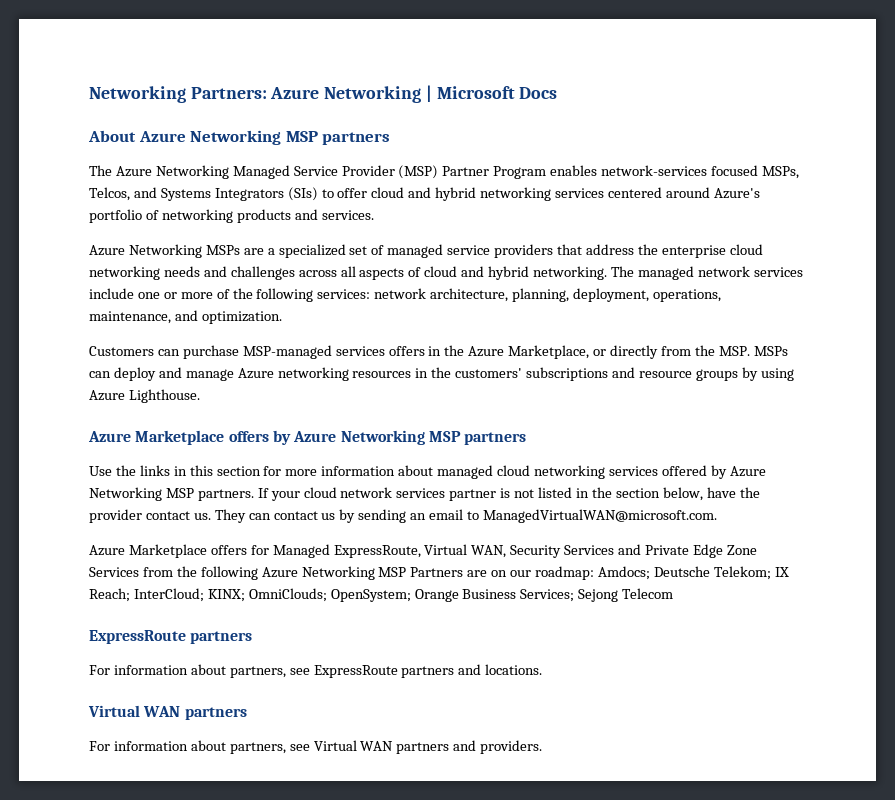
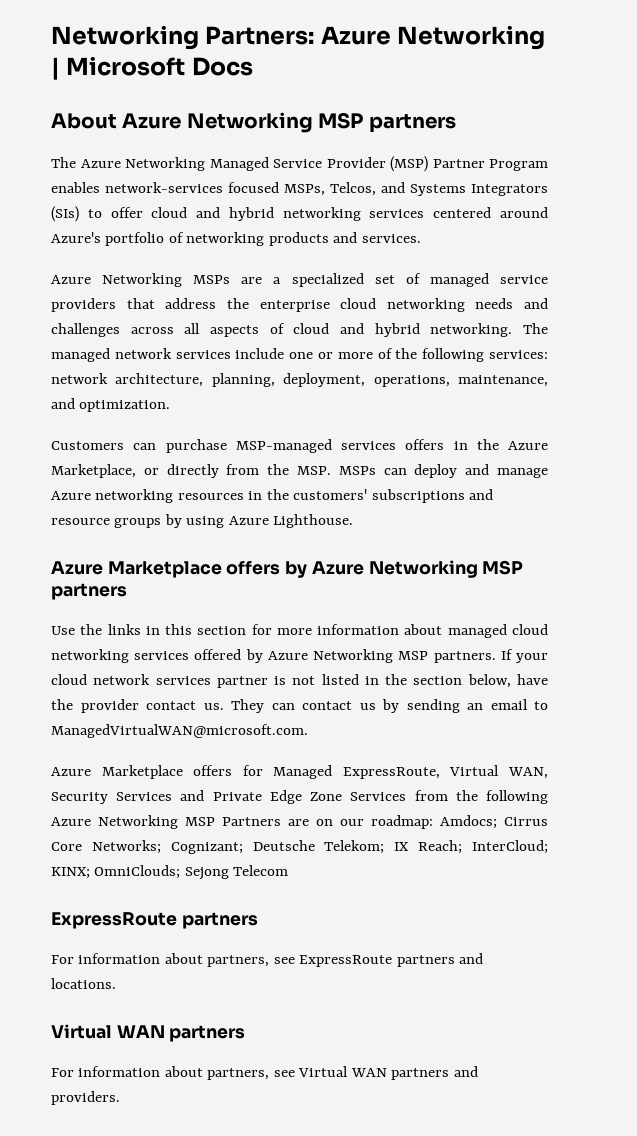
- Azure Marketplace offers for Managed ExpressRoute, Virtual WAN, Security Services and Private Edge Zone Services from the following Azure Networking MSP Partners are on our roadmap: Amdocs; Deutsche Telekom; IX Reach; InterCloud; KINX; OmniClouds; OpenSystem; Orange Business Services; Sejong Telecom
+ Azure Marketplace offers for Managed ExpressRoute, Virtual WAN, Security Services and Private Edge Zone Services from the following Azure Networking MSP Partners are on our roadmap: Amdocs; Cirrus Core Networks; Cognizant; Deutsche Telekom; IX Reach; InterCloud; KINX; OmniClouds; Sejong Telecom

